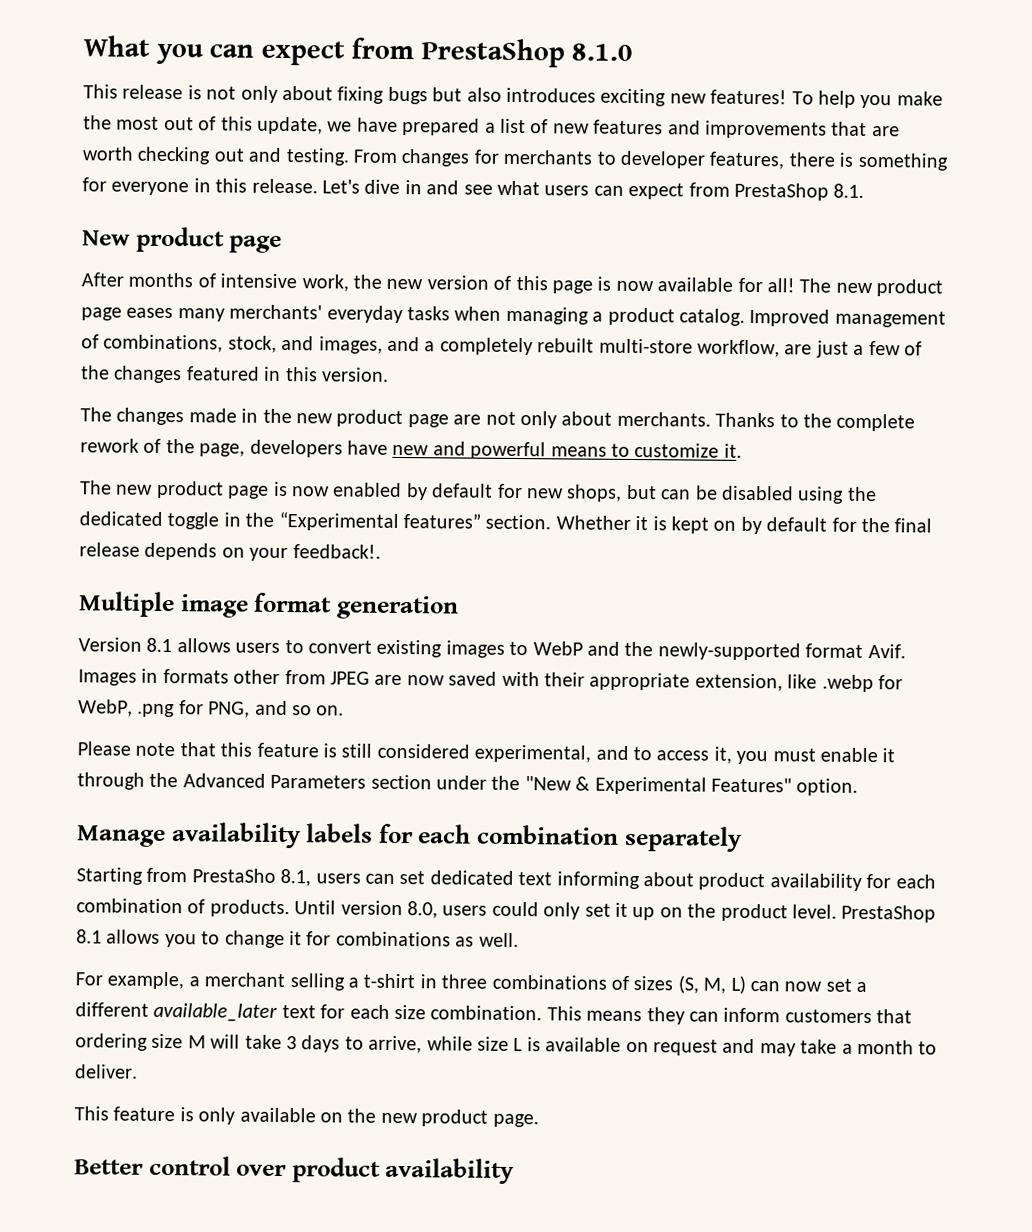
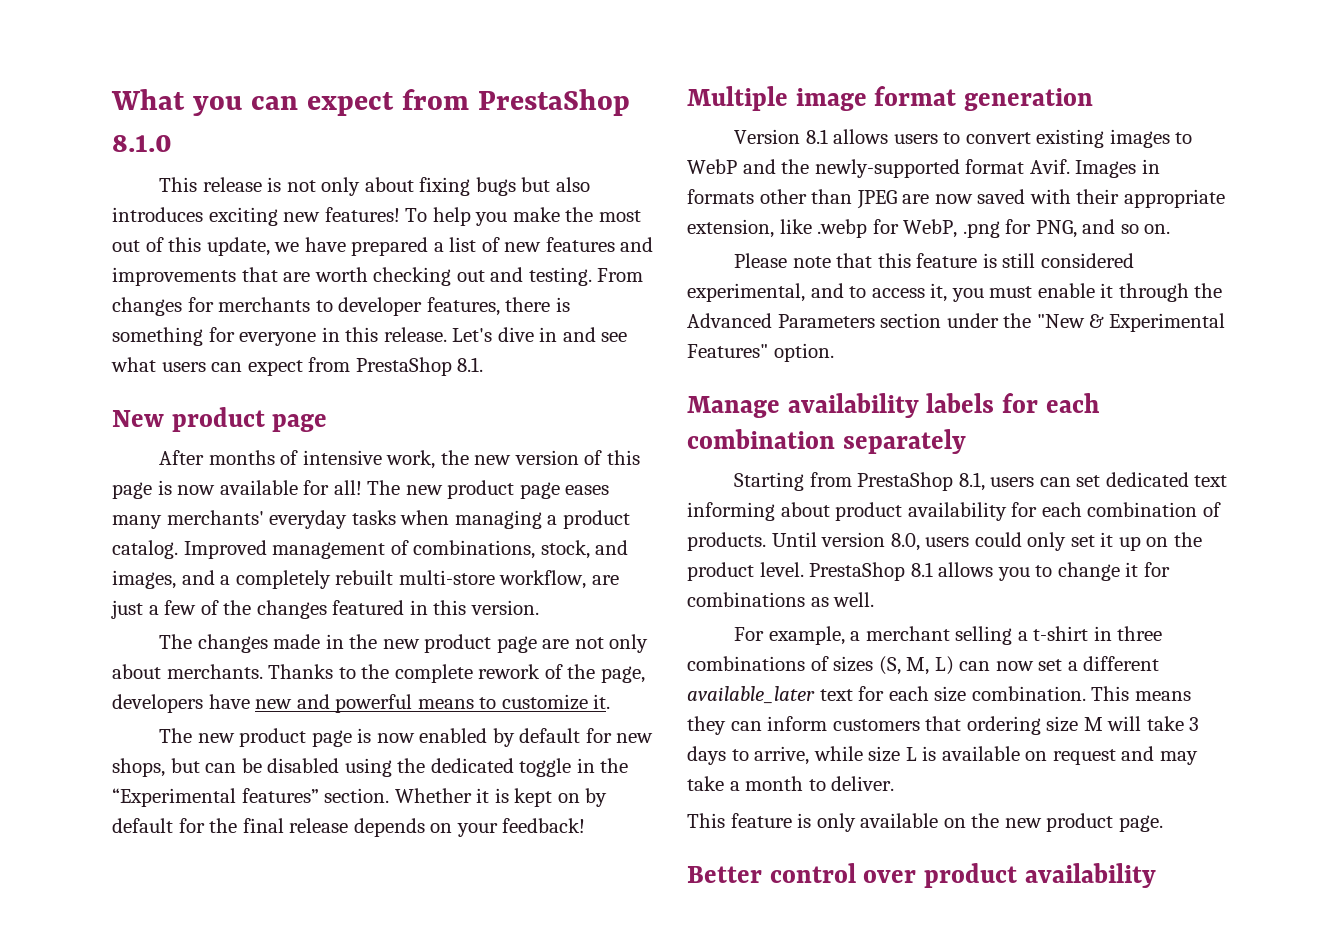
- Whether it is kept on by default for the final release depends on your feedback!.
+ Whether it is kept on by default for the final release depends on your feedback!
- Images in formats other from JPEG are now saved with their appropriate extension, like .webp for WebP, .png for PNG, and so on.
+ Images in formats other than JPEG are now saved with their appropriate extension, like .webp for WebP, .png for PNG, and so on.
- Starting from PrestaSho 8.1, users can set dedicated text informing about product availability for each combination of products.
+ Starting from PrestaShop 8.1, users can set dedicated text informing about product availability for each combination of products.

